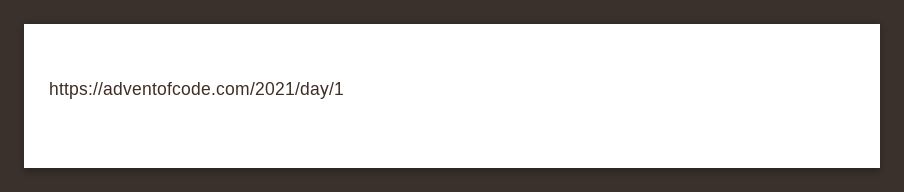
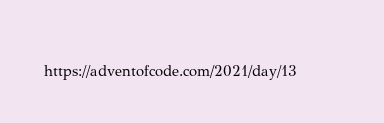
- https://adventofcode.com/2021/day/1
+ https://adventofcode.com/2021/day/13

